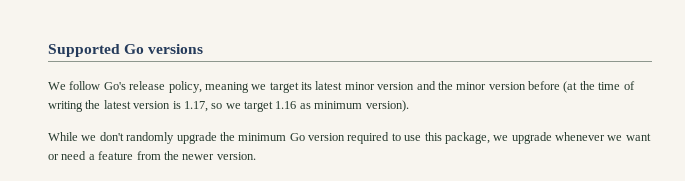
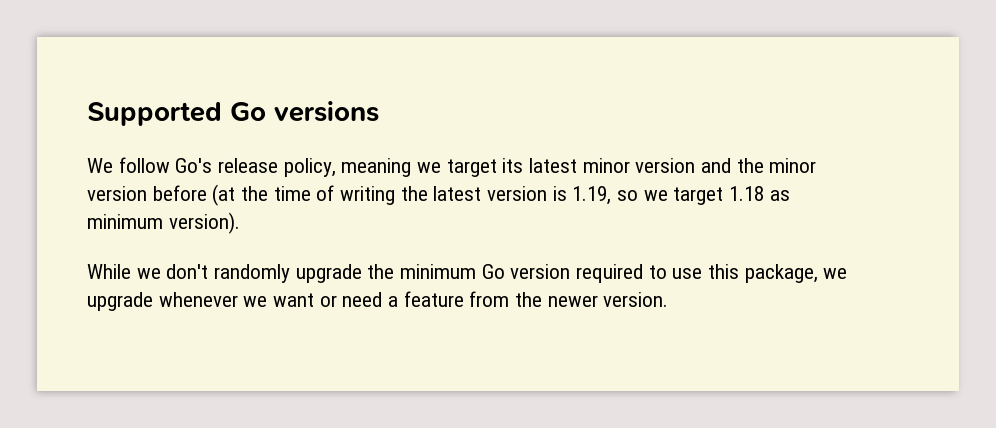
- We follow Go's release policy, meaning we target its latest minor version and the minor version before (at the time of writing the latest version is 1.17, so we target 1.16 as minimum version).
+ We follow Go's release policy, meaning we target its latest minor version and the minor version before (at the time of writing the latest version is 1.19, so we target 1.18 as minimum version).

